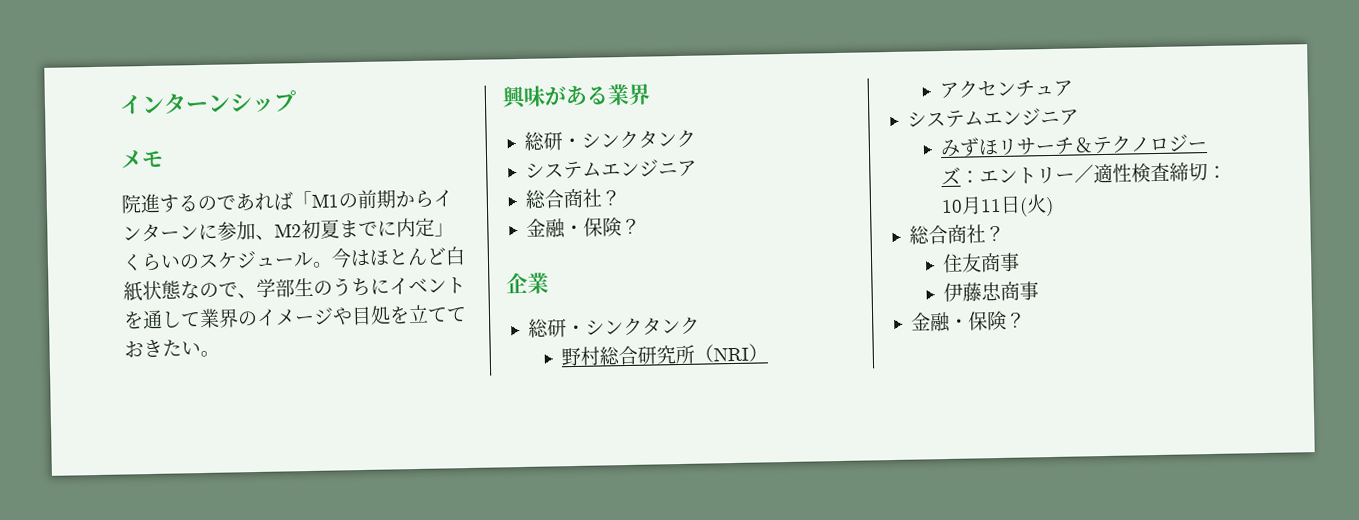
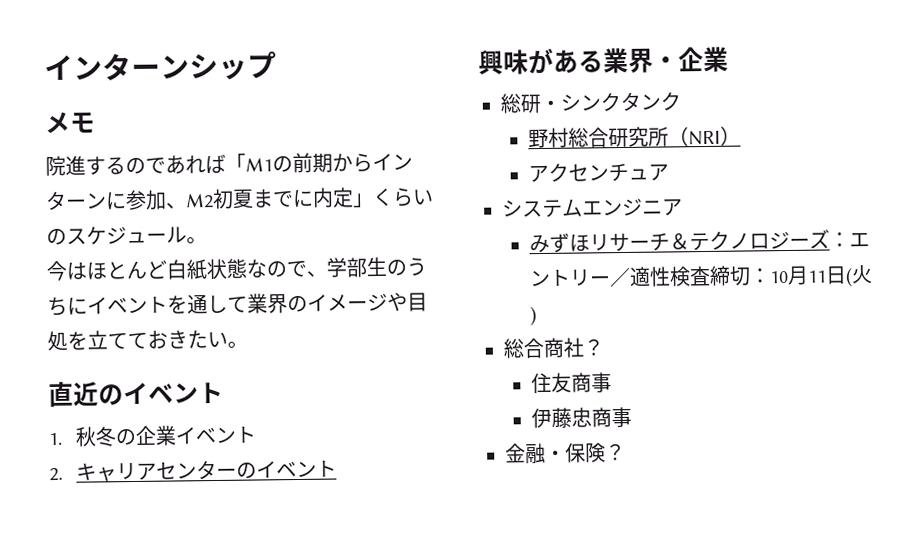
- 院進するのであれば「M1の前期からインターンに参加、M2初夏までに内定」くらいのスケジュール。今はほとんど白紙状態なので、学部生のうちにイベントを通して業界のイメージや目処を立てておきたい。
+ 院進するのであれば「M1の前期からインターンに参加、M2初夏までに内定」くらいのスケジュール。
+ 今はほとんど白紙状態なので、学部生のうちにイベントを通して業界のイメージや目処を立てておきたい。
- 興味がある業界
- 総研・シンクタンク
- システムエンジニア
- 総合商社？
- 金融・保険？
- 企業
+ 直近のイベント
+ 1.秋冬の企業イベント
+ 2.キャリアセンターのイベント
+ 興味がある業界・企業

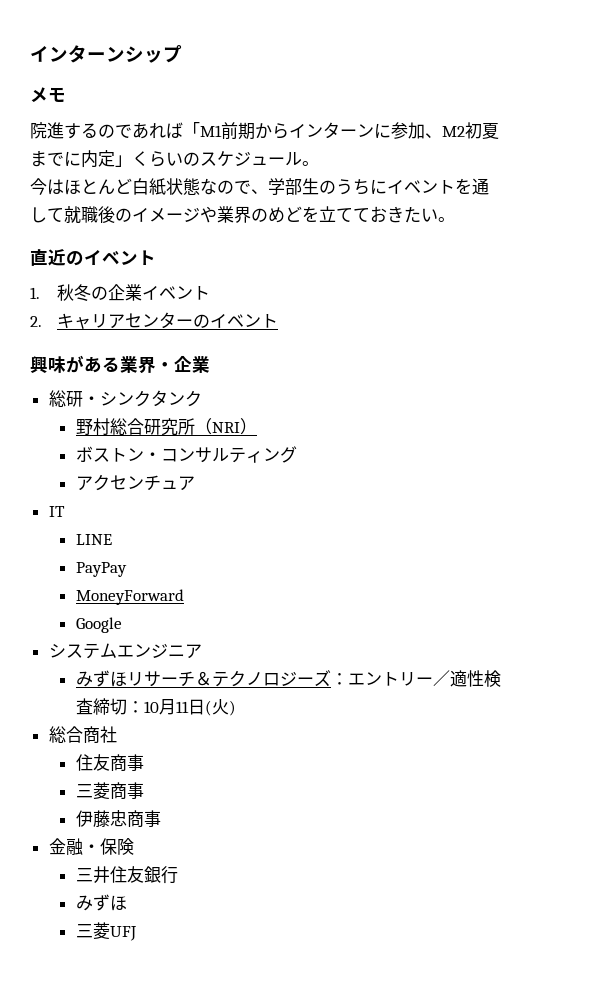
- 院進するのであれば「M1の前期からインターンに参加、M2初夏までに内定」くらいのスケジュール。
+ 院進するのであれば「M1前期からインターンに参加、M2初夏までに内定」くらいのスケジュール。
- 今はほとんど白紙状態なので、学部生のうちにイベントを通して業界のイメージや目処を立てておきたい。
+ 今はほとんど白紙状態なので、学部生のうちにイベントを通して就職後のイメージや業界のめどを立てておきたい。
+ ボストン・コンサルティング
+ IT
+ LINE
+ PayPay
+ MoneyForward
+ Google
- 総合商社？
+ 総合商社
+ 三菱商事
- 金融・保険？
+ 金融・保険
+ 三井住友銀行
+ みずほ
+ 三菱UFJ

